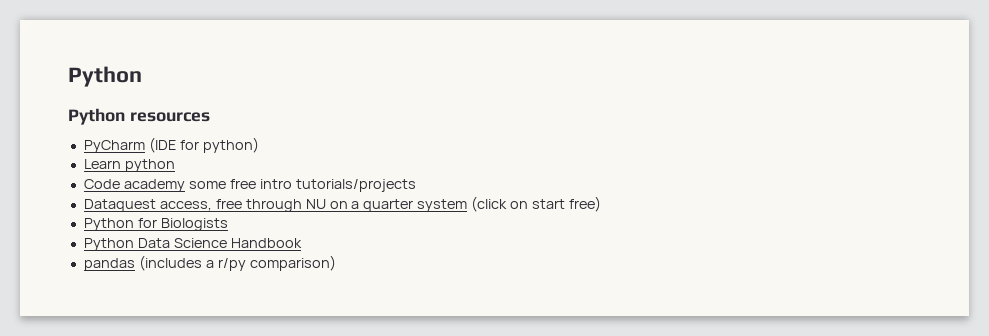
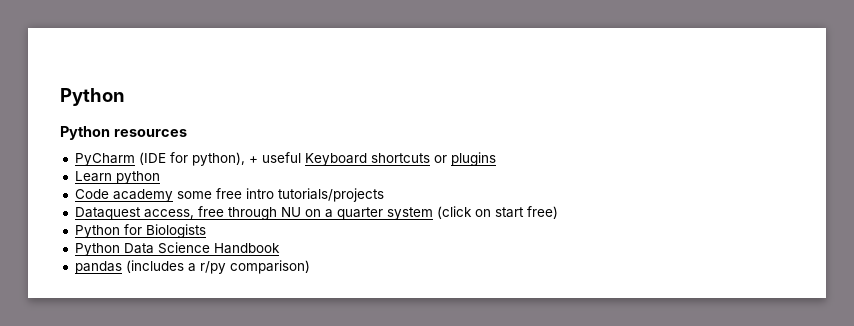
- PyCharm (IDE for python)
+ PyCharm (IDE for python), + useful Keyboard shortcuts or plugins

